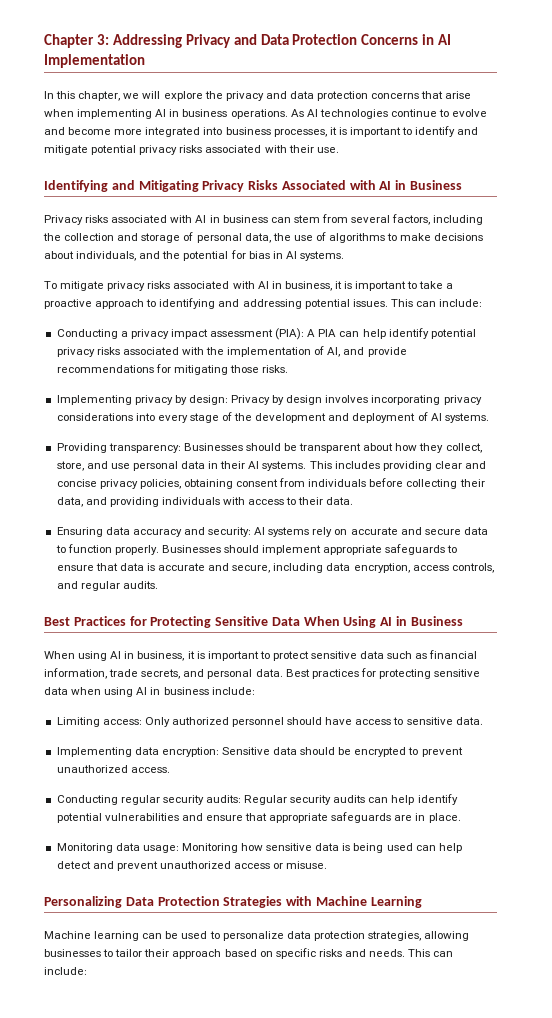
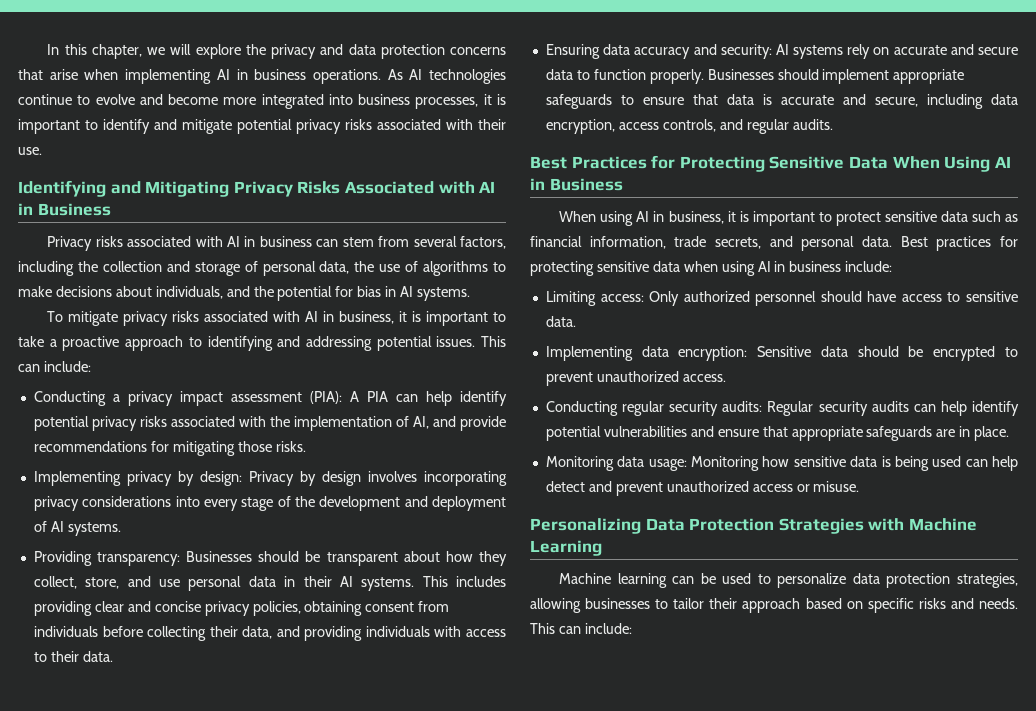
- Chapter 3: Addressing Privacy and Data Protection Concerns in AI Implementation

